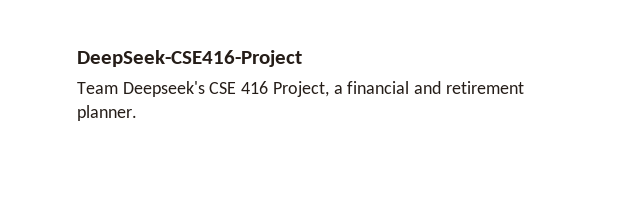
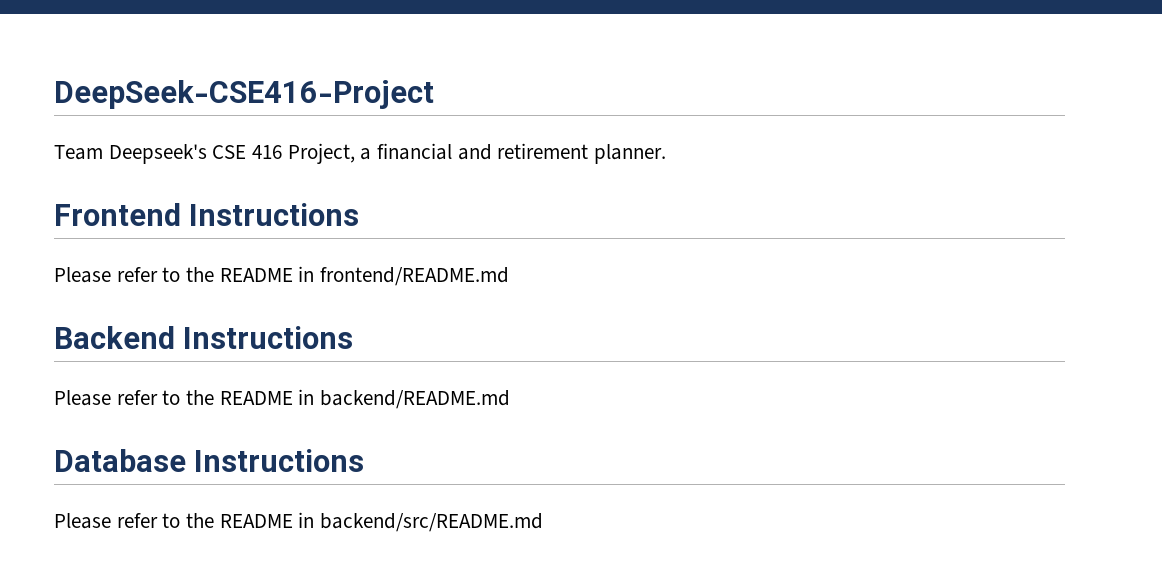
+ Frontend Instructions
+ Please refer to the README in frontend/README.md
+ Backend Instructions
+ Please refer to the README in backend/README.md
+ Database Instructions
+ Please refer to the README in backend/src/README.md

